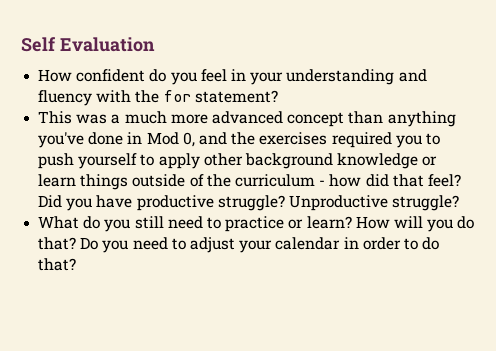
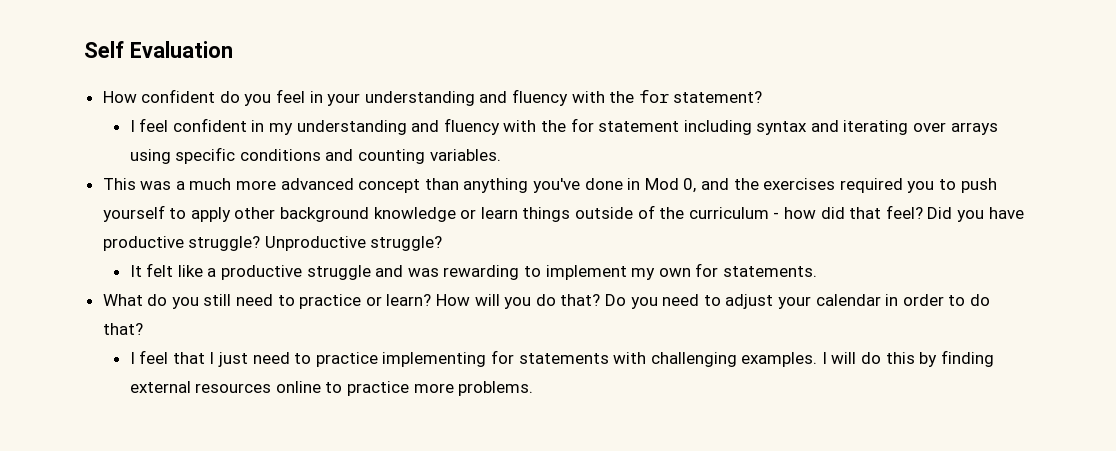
+ I feel confident in my understanding and fluency with the for statement including syntax and iterating over arrays using specific conditions and counting variables.
+ It felt like a productive struggle and was rewarding to implement my own for statements.
+ I feel that I just need to practice implementing for statements with challenging examples. I will do this by finding external resources online to practice more problems.

